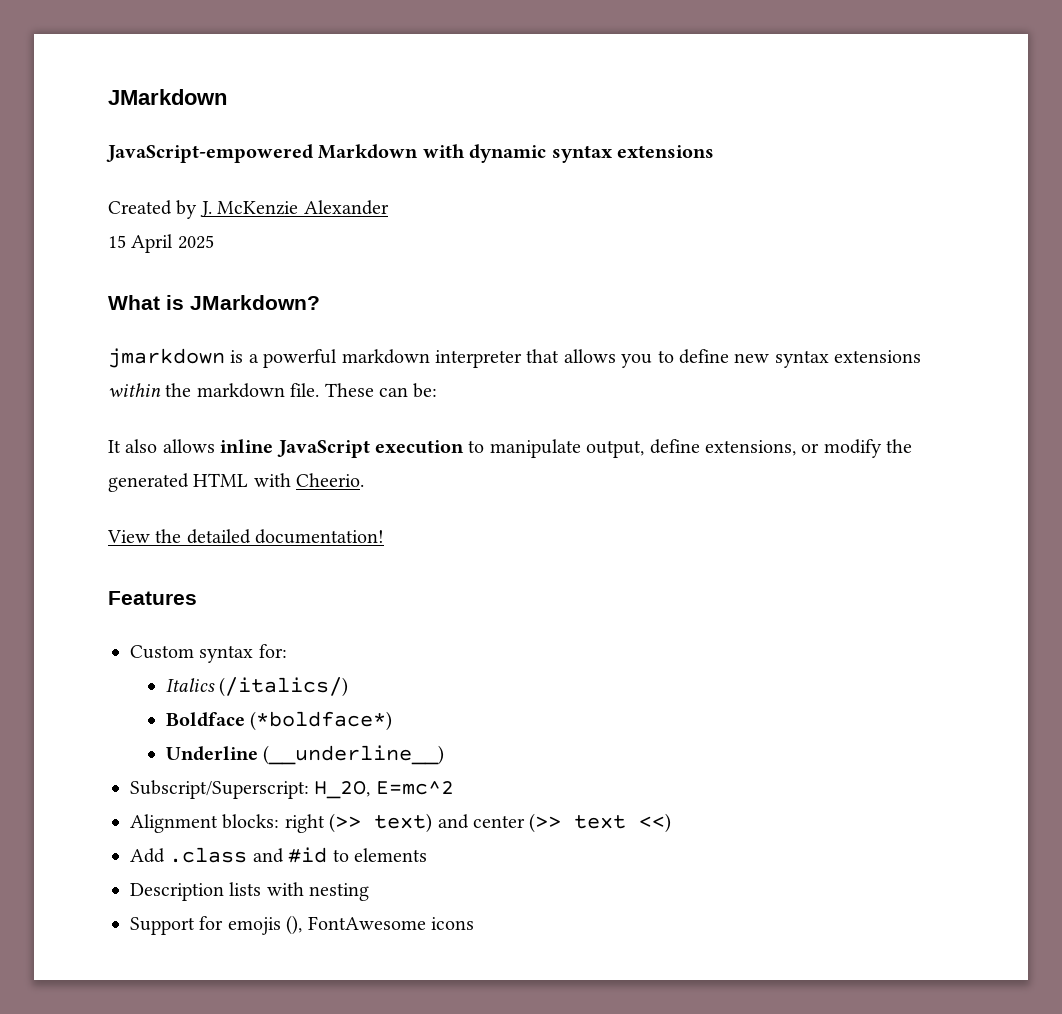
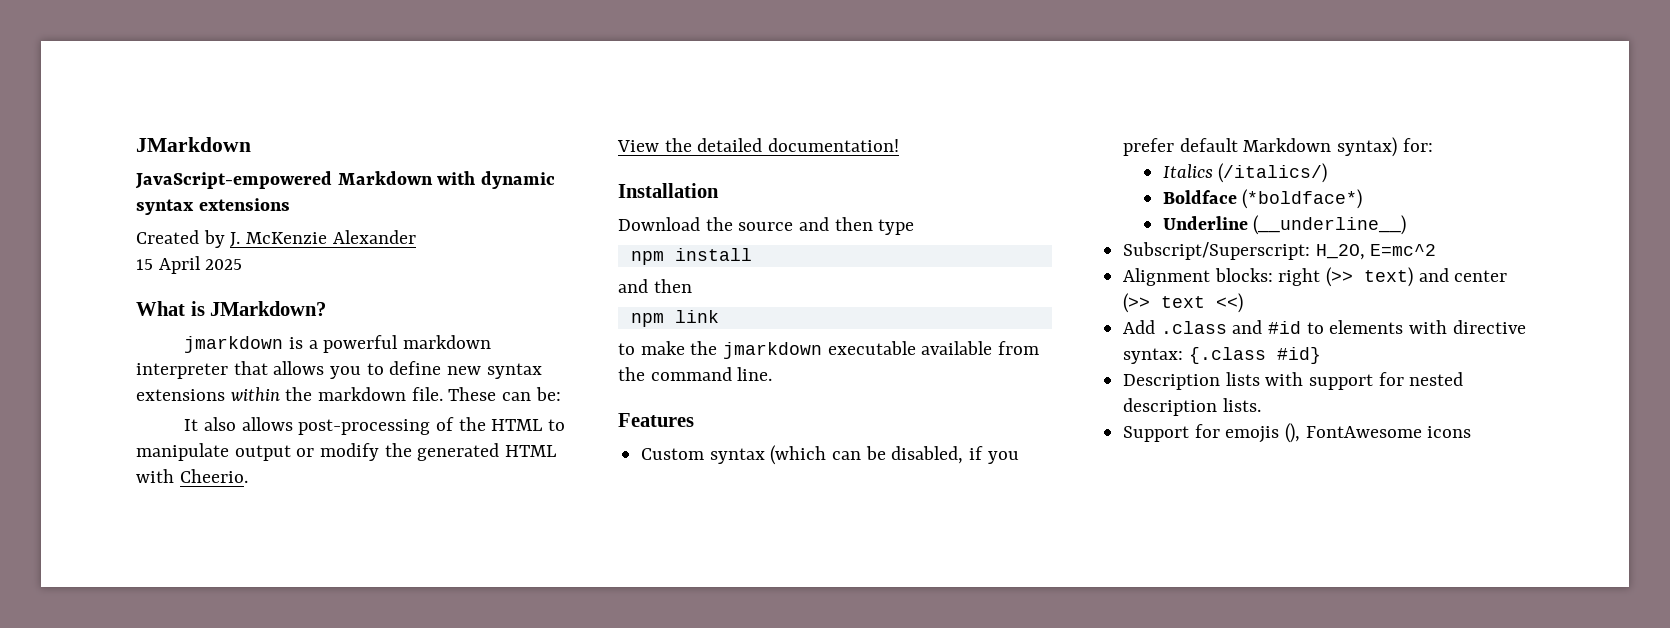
- It also allows inline JavaScript execution to manipulate output, define extensions, or modify the generated HTML with Cheerio.
+ It also allows post-processing of the HTML to manipulate output or modify the generated HTML with Cheerio.
+ Installation
+ Download the source and then type
+ npm install
+ and then
+ npm link
+ to make the jmarkdown executable available from the command line.
  Features
- Custom syntax for:
+ Custom syntax (which can be disabled, if you prefer default Markdown syntax) for:
- Add .class and #id to elements
- Description lists with nesting
+ Add .class and #id to elements with directive syntax: {.class #id}
+ Description lists with support for nested description lists.

